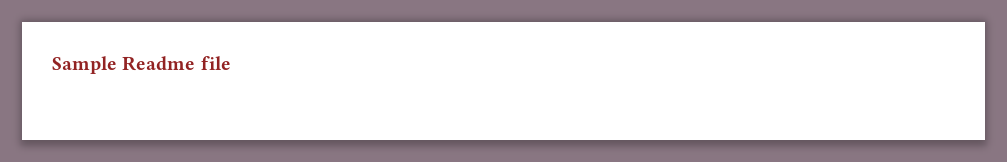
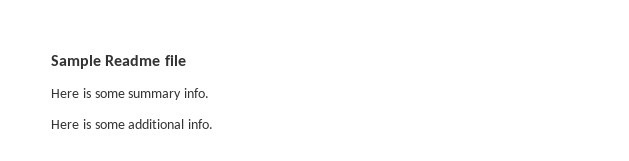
+ Here is some summary info.
+ Here is some additional info.

